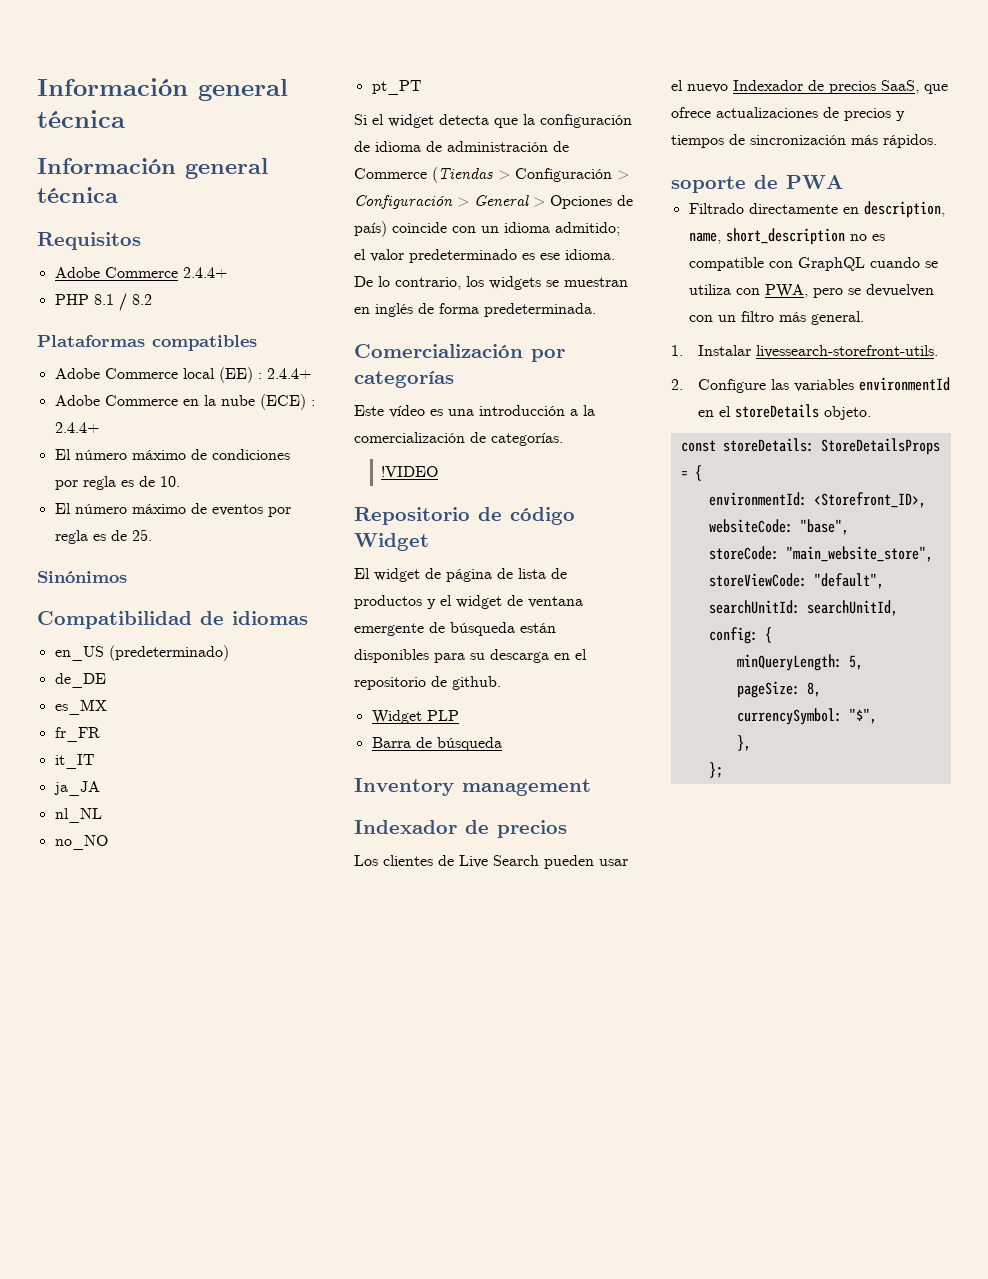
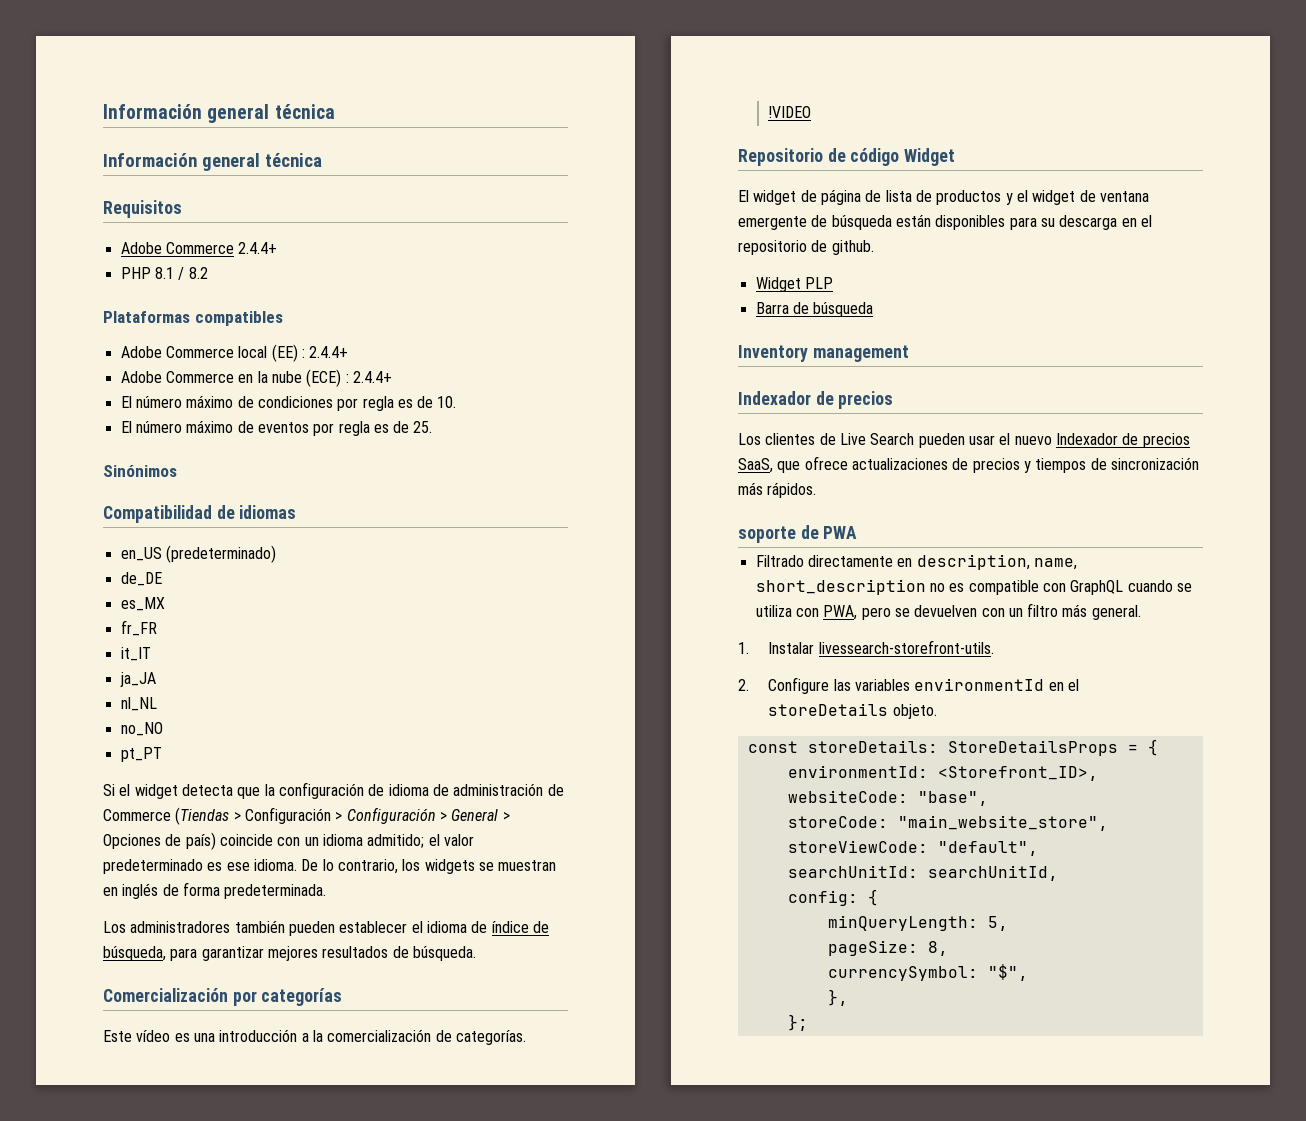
+ Los administradores también pueden establecer el idioma de índice de búsqueda, para garantizar mejores resultados de búsqueda.

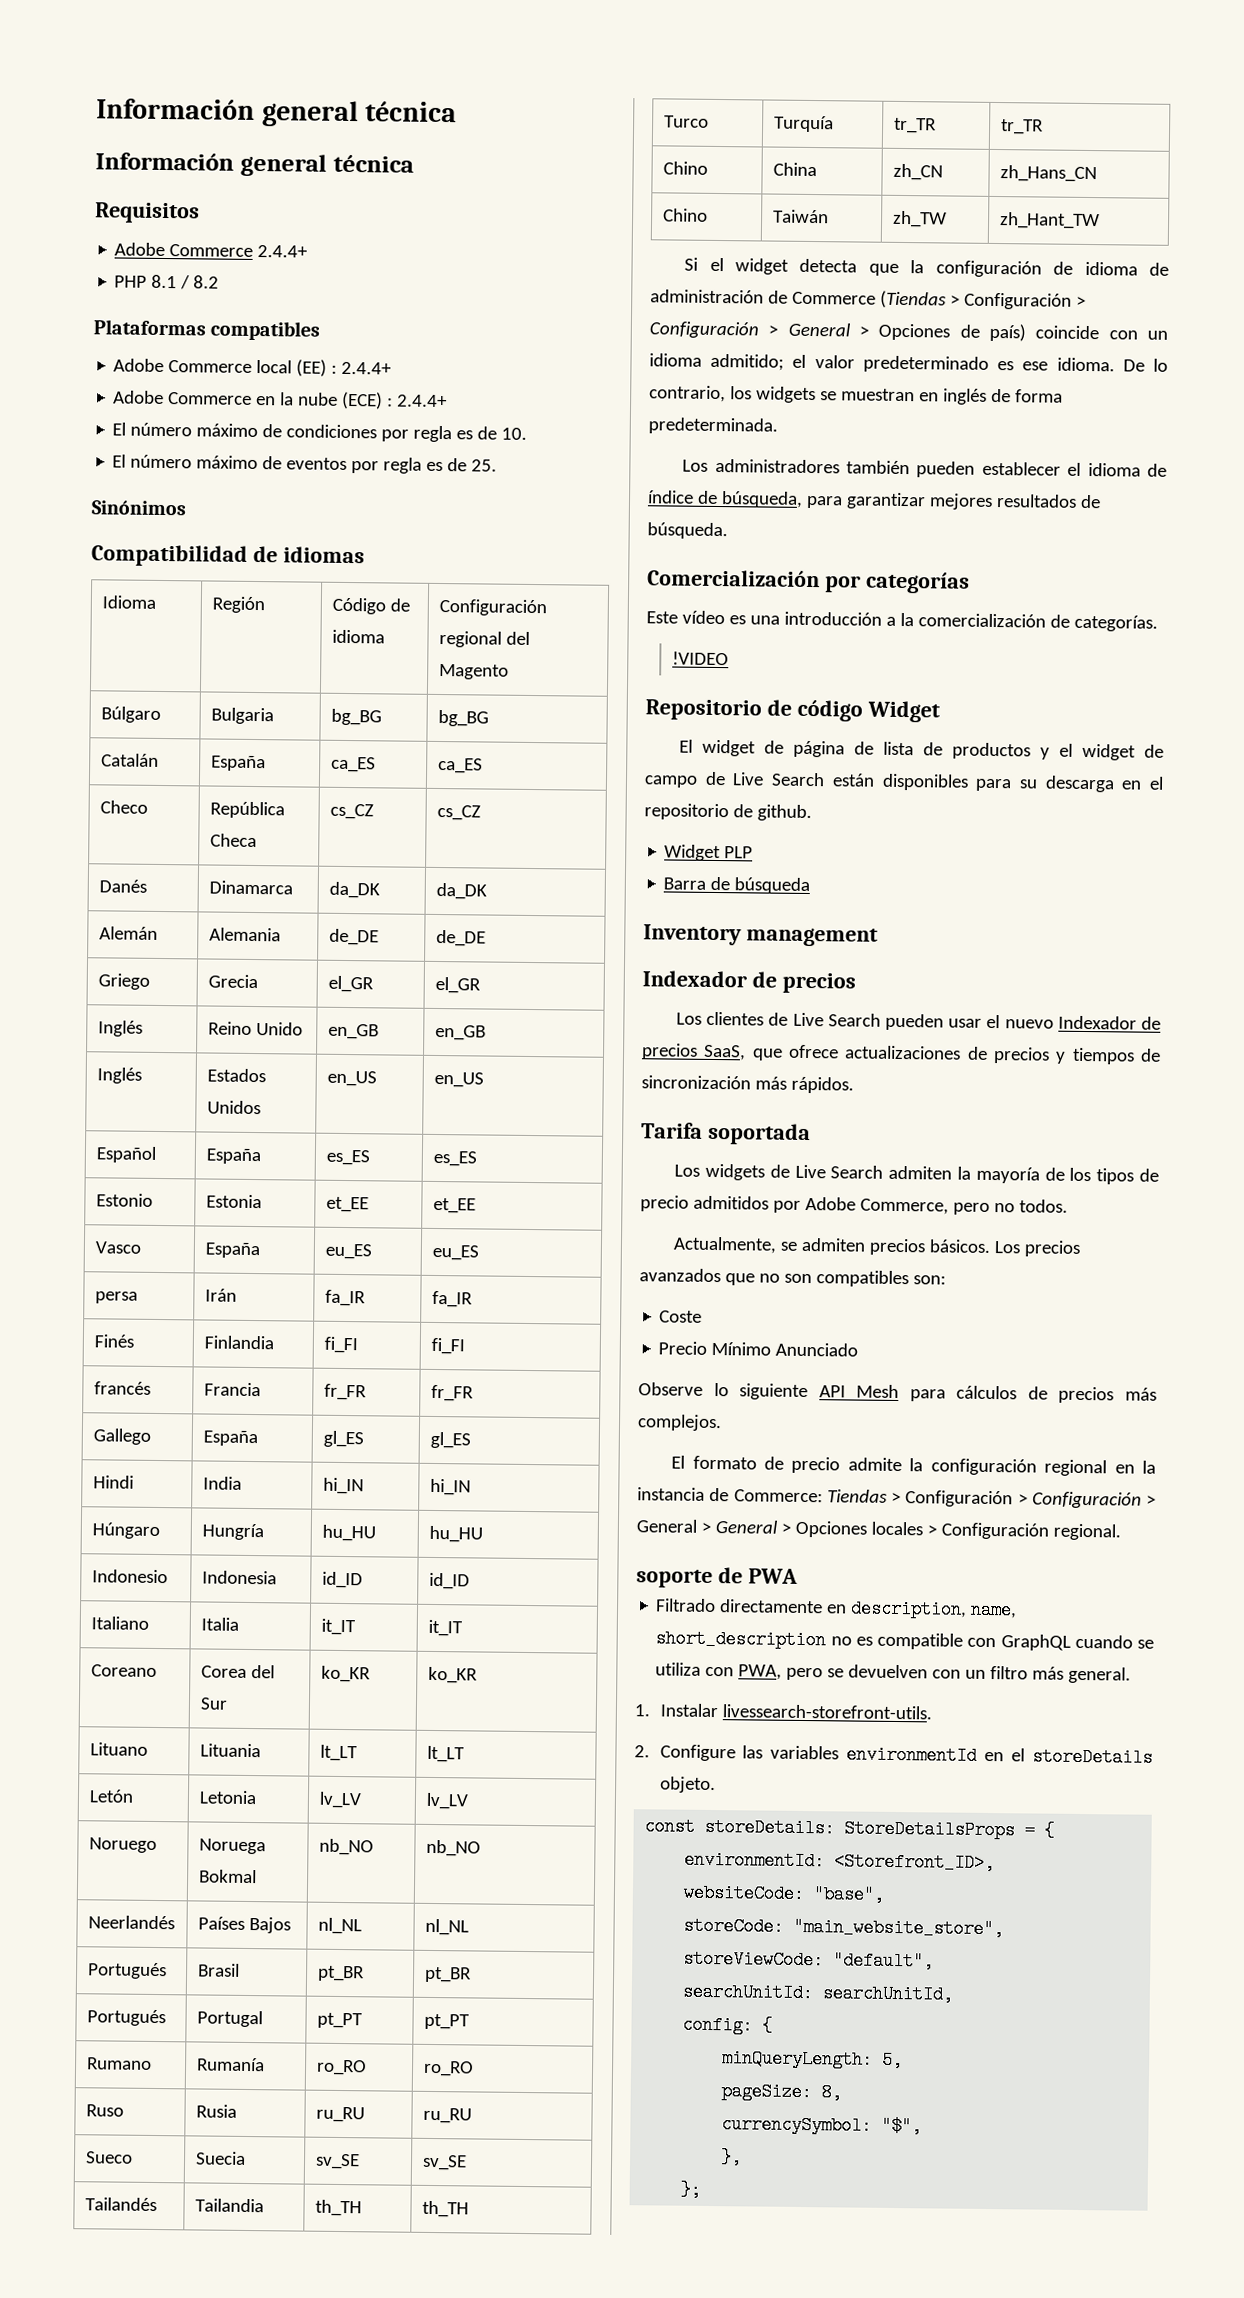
- en_US (predeterminado)
- de_DE
- es_MX
- fr_FR
- it_IT
- ja_JA
- nl_NL
- no_NO
- pt_PT
+ Idioma | Región | Código de idioma | Configuración regional del Magento
+ Búlgaro | Bulgaria | bg_BG | bg_BG
+ Catalán | España | ca_ES | ca_ES
+ Checo | República Checa | cs_CZ | cs_CZ
+ Danés | Dinamarca | da_DK | da_DK
+ Alemán | Alemania | de_DE | de_DE
+ Griego | Grecia | el_GR | el_GR
+ Inglés | Reino Unido | en_GB | en_GB
+ Inglés | Estados Unidos | en_US | en_US
+ Español | España | es_ES | es_ES
+ Estonio | Estonia | et_EE | et_EE
+ Vasco | España | eu_ES | eu_ES
+ persa | Irán | fa_IR | fa_IR
+ Finés | Finlandia | fi_FI | fi_FI
+ francés | Francia | fr_FR | fr_FR
+ Gallego | España | gl_ES | gl_ES
+ Hindi | India | hi_IN | hi_IN
+ Húngaro | Hungría | hu_HU | hu_HU
+ Indonesio | Indonesia | id_ID | id_ID
+ Italiano | Italia | it_IT | it_IT
+ Coreano | Corea del Sur | ko_KR | ko_KR
+ Lituano | Lituania | lt_LT | lt_LT
+ Letón | Letonia | lv_LV | lv_LV
+ Noruego | Noruega Bokmal | nb_NO | nb_NO
+ Neerlandés | Países Bajos | nl_NL | nl_NL
+ Portugués | Brasil | pt_BR | pt_BR
+ Portugués | Portugal | pt_PT | pt_PT
+ Rumano | Rumanía | ro_RO | ro_RO
+ Ruso | Rusia | ru_RU | ru_RU
+ Sueco | Suecia | sv_SE | sv_SE
+ Tailandés | Tailandia | th_TH | th_TH
+ Turco | Turquía | tr_TR | tr_TR
+ Chino | China | zh_CN | zh_Hans_CN
+ Chino | Taiwán | zh_TW | zh_Hant_TW
- El widget de página de lista de productos y el widget de ventana emergente de búsqueda están disponibles para su descarga en el repositorio de github.
+ El widget de página de lista de productos y el widget de campo de Live Search están disponibles para su descarga en el repositorio de github.
+ Tarifa soportada
+ Los widgets de Live Search admiten la mayoría de los tipos de precio admitidos por Adobe Commerce, pero no todos.
+ Actualmente, se admiten precios básicos. Los precios avanzados que no son compatibles son:
+ Coste
+ Precio Mínimo Anunciado
+ Observe lo siguiente API Mesh para cálculos de precios más complejos.
+ El formato de precio admite la configuración regional en la instancia de Commerce: Tiendas > Configuración > Configuración > General > General > Opciones locales > Configuración regional.

